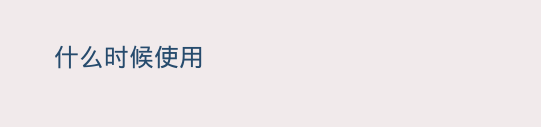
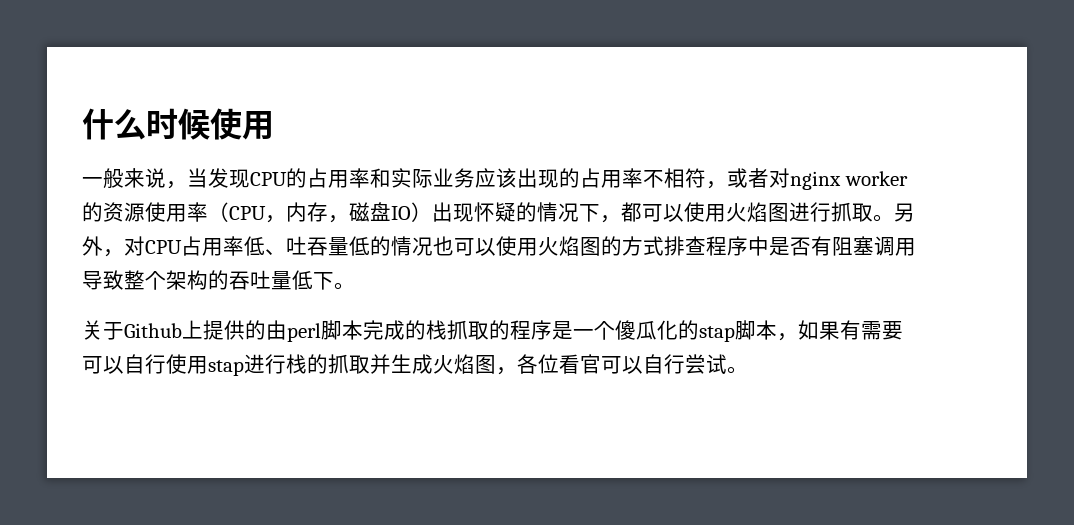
+ 一般来说，当发现CPU的占用率和实际业务应该出现的占用率不相符，或者对nginx worker的资源使用率（CPU，内存，磁盘IO）出现怀疑的情况下，都可以使用火焰图进行抓取。另外，对CPU占用率低、吐吞量低的情况也可以使用火焰图的方式排查程序中是否有阻塞调用导致整个架构的吞吐量低下。
+ 关于Github上提供的由perl脚本完成的栈抓取的程序是一个傻瓜化的stap脚本，如果有需要可以自行使用stap进行栈的抓取并生成火焰图，各位看官可以自行尝试。

